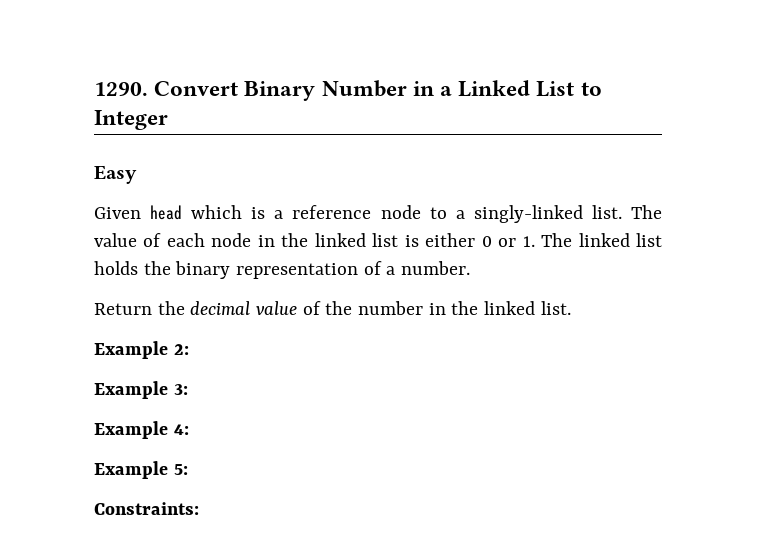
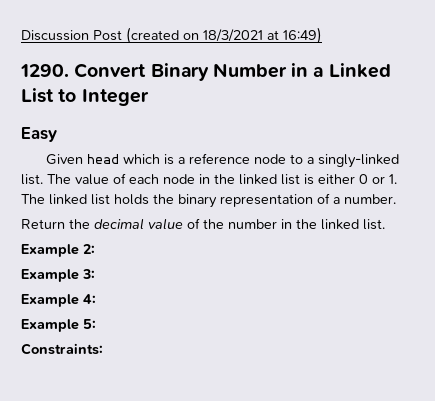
+ Discussion Post (created on 18/3/2021 at 16:49)

